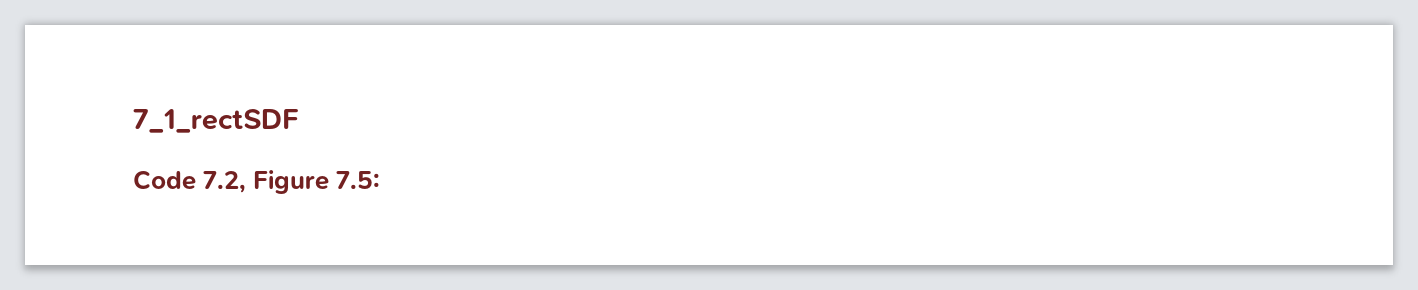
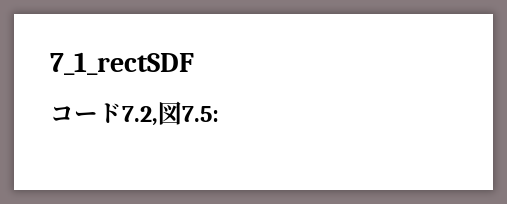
- Code 7.2, Figure 7.5:
+ コード7.2,図7.5:

